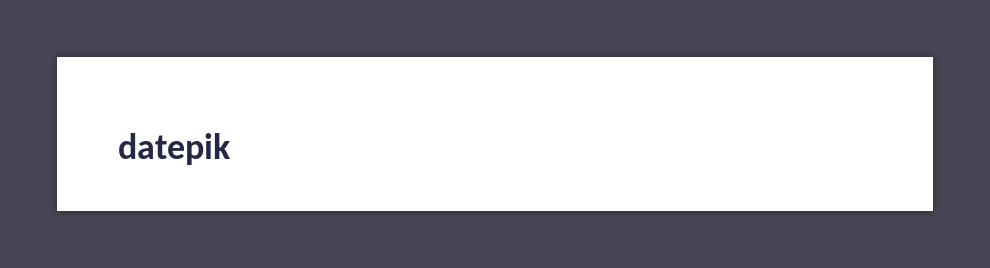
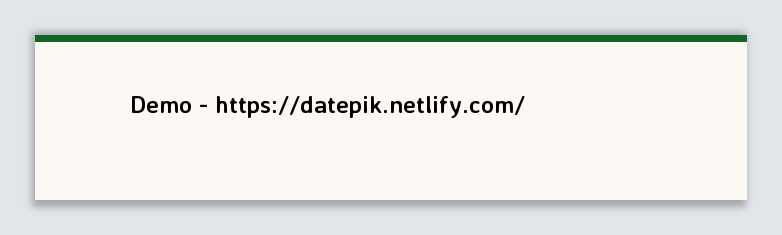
- datepik
+ Demo - https://datepik.netlify.com/

